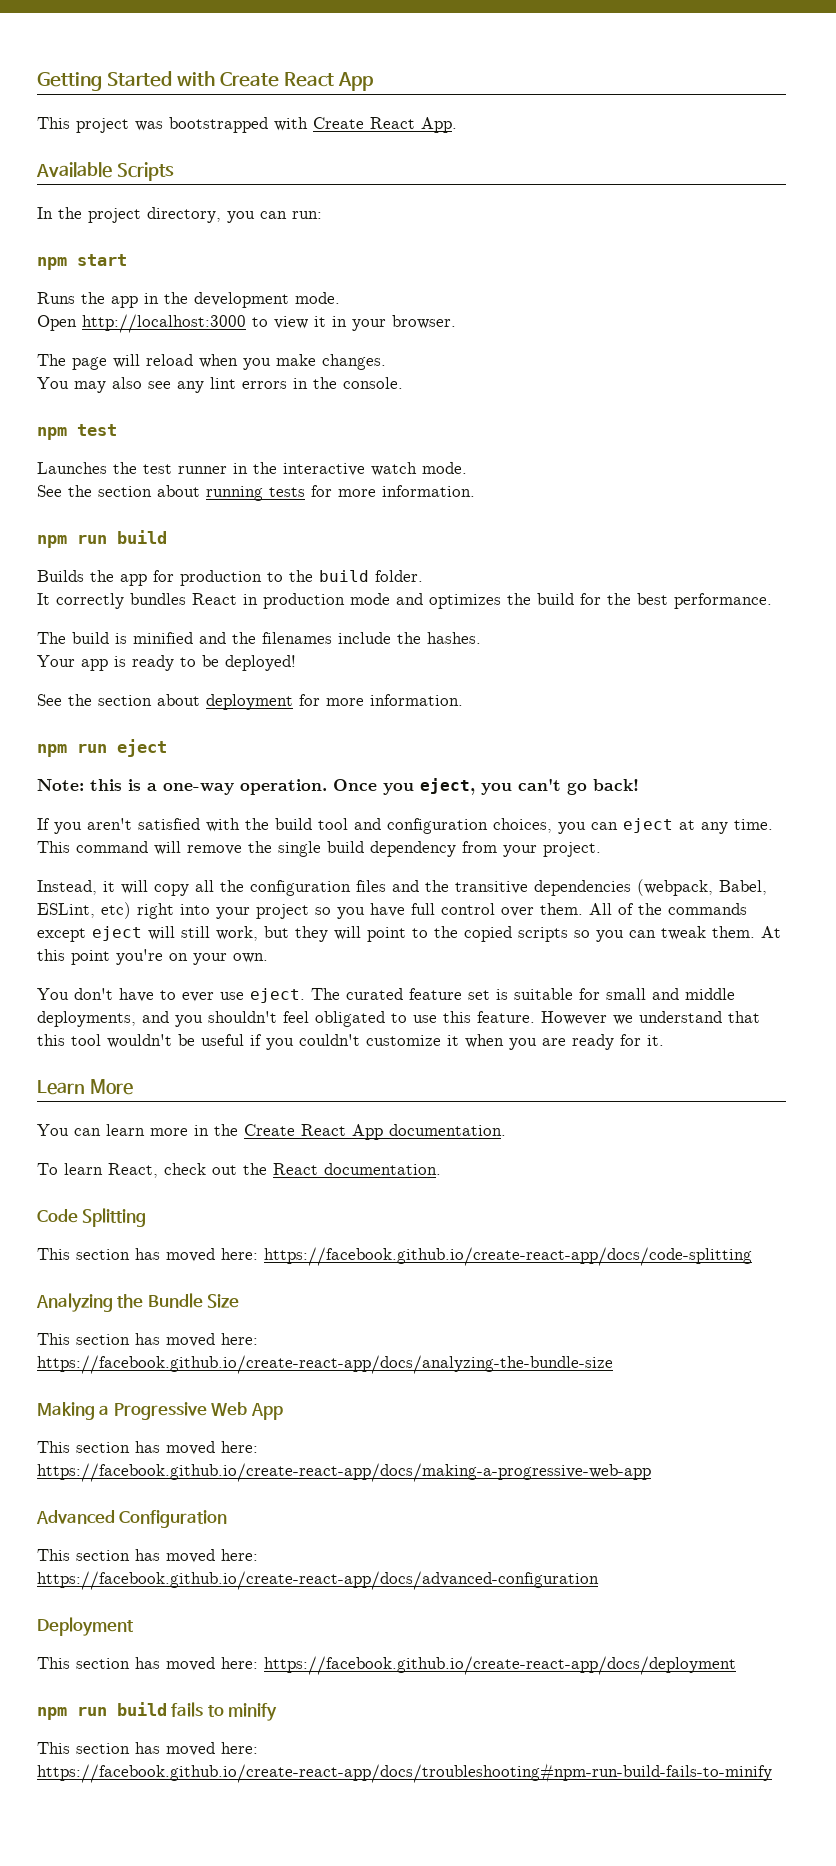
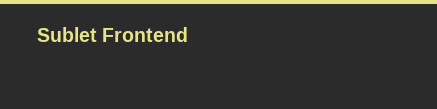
- Getting Started with Create React App
- This project was bootstrapped with Create React App.
- Available Scripts
- In the project directory, you can run:
- npm start
- Runs the app in the development mode.
- Open http://localhost:3000 to view it in your browser.
- The page will reload when you make changes.
- You may also see any lint errors in the console.
- npm test
- Launches the test runner in the interactive watch mode.
- See the section about running tests for more information.
- npm run build
- Builds the app for production to the build folder.
- It correctly bundles React in production mode and optimizes the build for the best performance.
- The build is minified and the filenames include the hashes.
- Your app is ready to be deployed!
- See the section about deployment for more information.
- npm run eject
- Note: this is a one-way operation. Once you eject, you can't go back!
- If you aren't satisfied with the build tool and configuration choices, you can eject at any time. This command will remove the single build dependency from your project.
- Instead, it will copy all the configuration files and the transitive dependencies (webpack, Babel, ESLint, etc) right into your project so you have full control over them. All of the commands except eject will still work, but they will point to the copied scripts so you can tweak them. At this point you're on your own.
- You don't have to ever use eject. The curated feature set is suitable for small and middle deployments, and you shouldn't feel obligated to use this feature. However we understand that this tool wouldn't be useful if you couldn't customize it when you are ready for it.
- Learn More
- You can learn more in the Create React App documentation.
- To learn React, check out the React documentation.
- Code Splitting
- This section has moved here: https://facebook.github.io/create-react-app/docs/code-splitting
- Analyzing the Bundle Size
- This section has moved here: https://facebook.github.io/create-react-app/docs/analyzing-the-bundle-size
- Making a Progressive Web App
- This section has moved here: https://facebook.github.io/create-react-app/docs/making-a-progressive-web-app
- Advanced Configuration
- This section has moved here: https://facebook.github.io/create-react-app/docs/advanced-configuration
- Deployment
- This section has moved here: https://facebook.github.io/create-react-app/docs/deployment
- npm run build fails to minify
- This section has moved here: https://facebook.github.io/create-react-app/docs/troubleshooting#npm-run-build-fails-to-minify
+ Sublet Frontend

